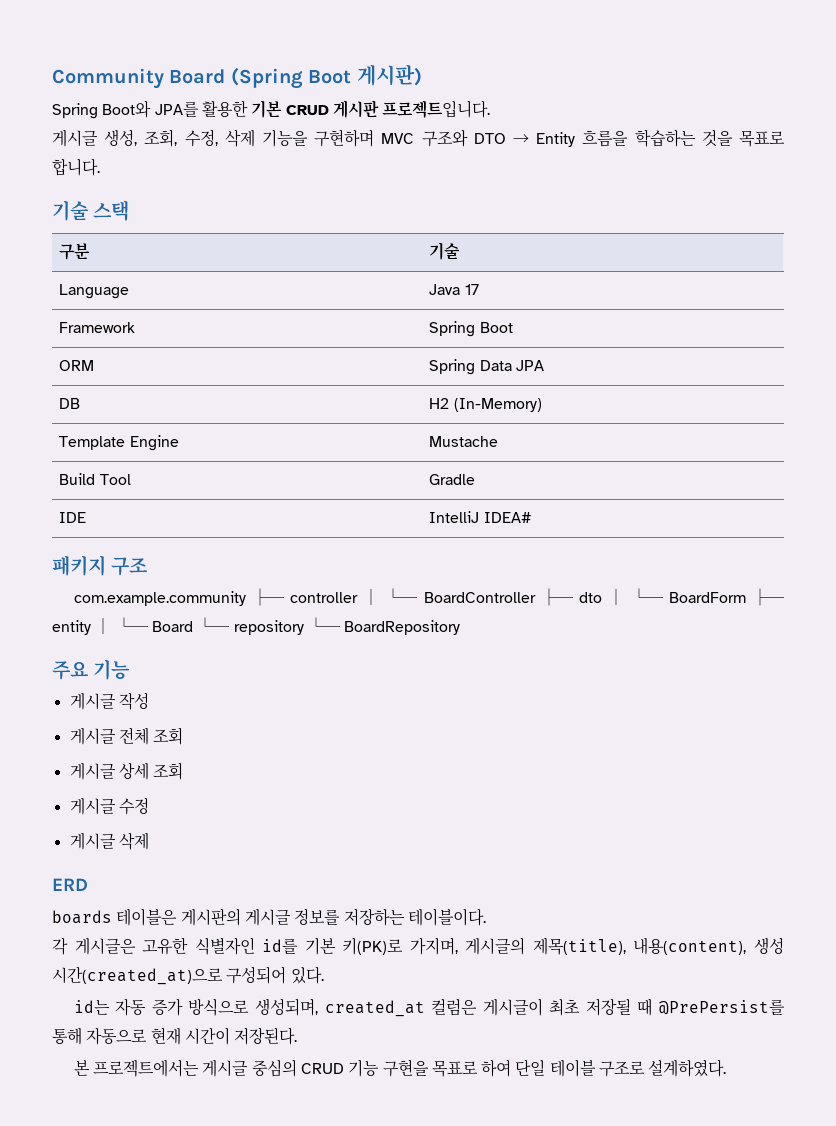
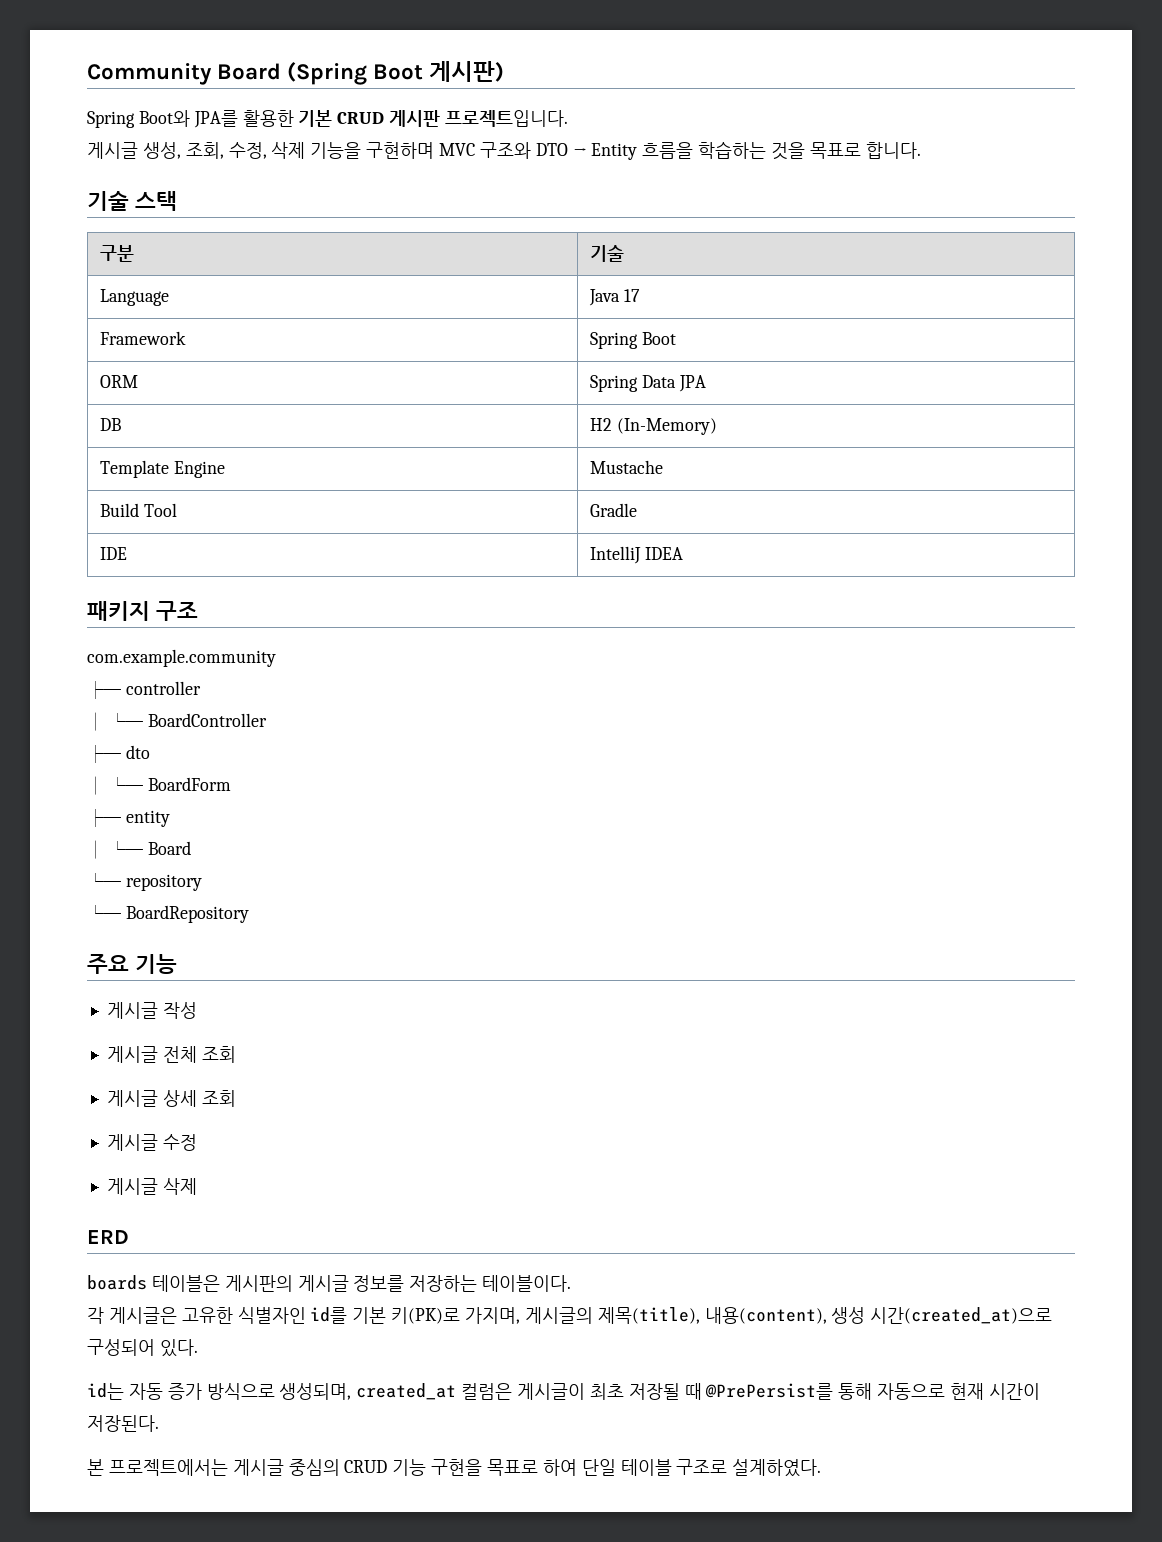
- IDE | IntelliJ IDEA#
+ IDE | IntelliJ IDEA
- com.example.community ├─ controller │ └─ BoardController ├─ dto │ └─ BoardForm ├─ entity │ └─ Board └─ repository └─ BoardRepository
+ com.example.community
+ ├─ controller
+ │ └─ BoardController
+ ├─ dto
+ │ └─ BoardForm
+ ├─ entity
+ │ └─ Board
+ └─ repository
+ └─ BoardRepository

